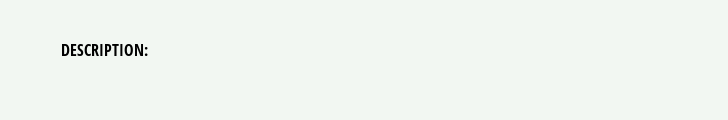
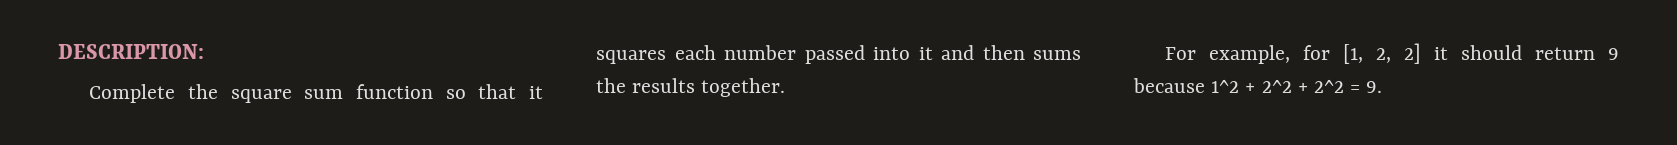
+ Complete the square sum function so that it squares each number passed into it and then sums the results together.
+ For example, for [1, 2, 2] it should return 9 because 1^2 + 2^2 + 2^2 = 9.

